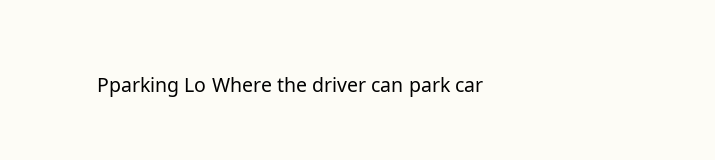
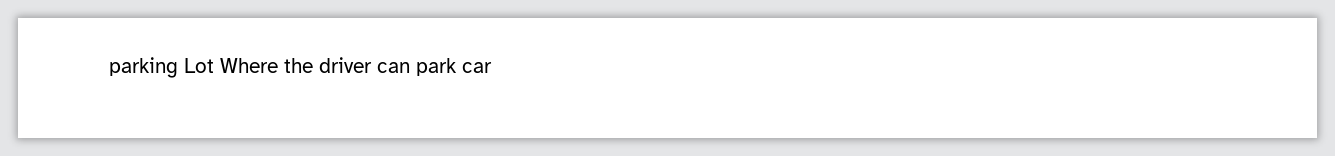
- Pparking Lo Where the driver can park car
+ parking Lot Where the driver can park car

